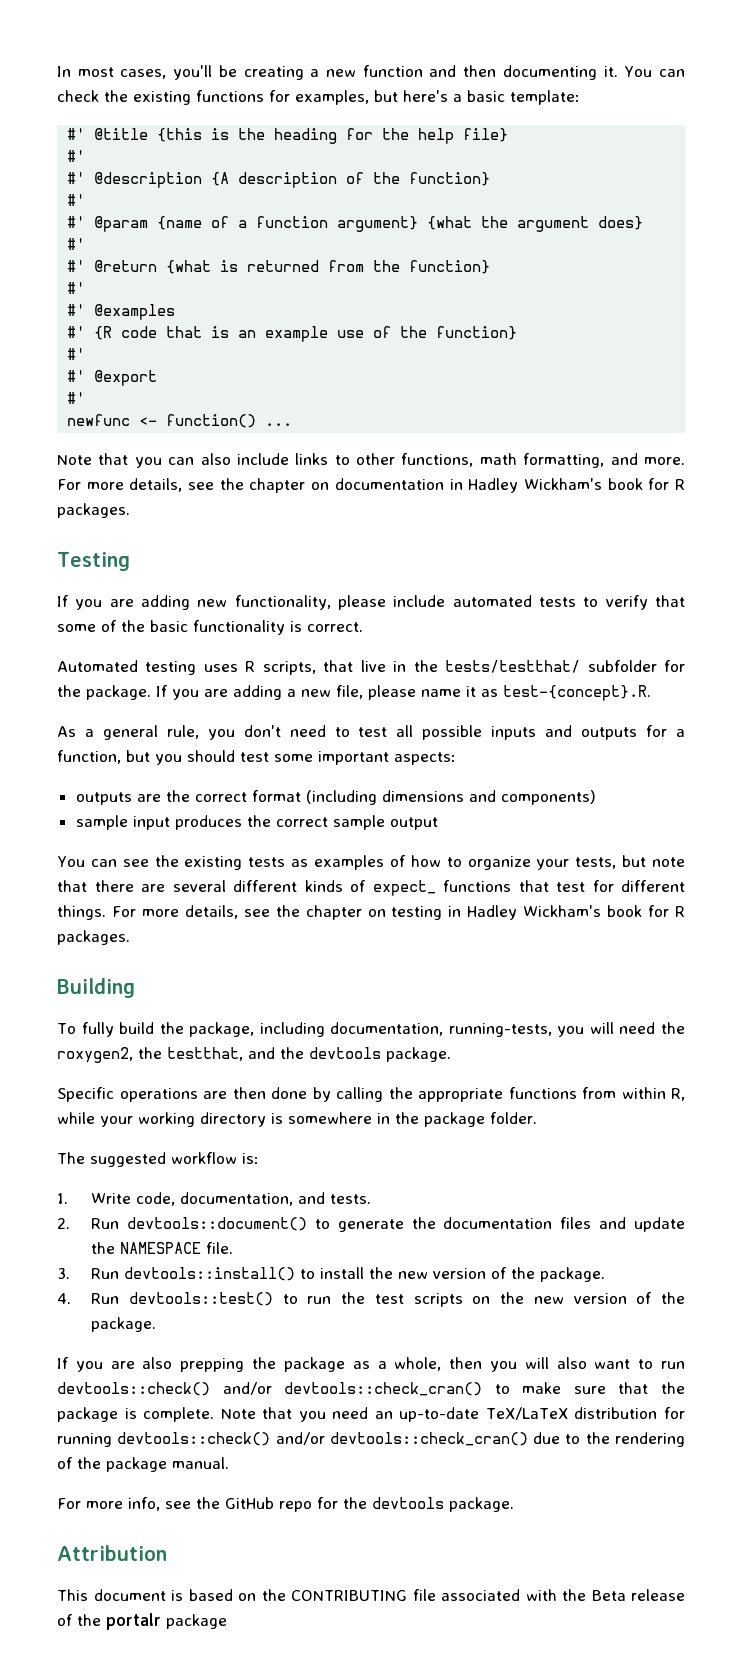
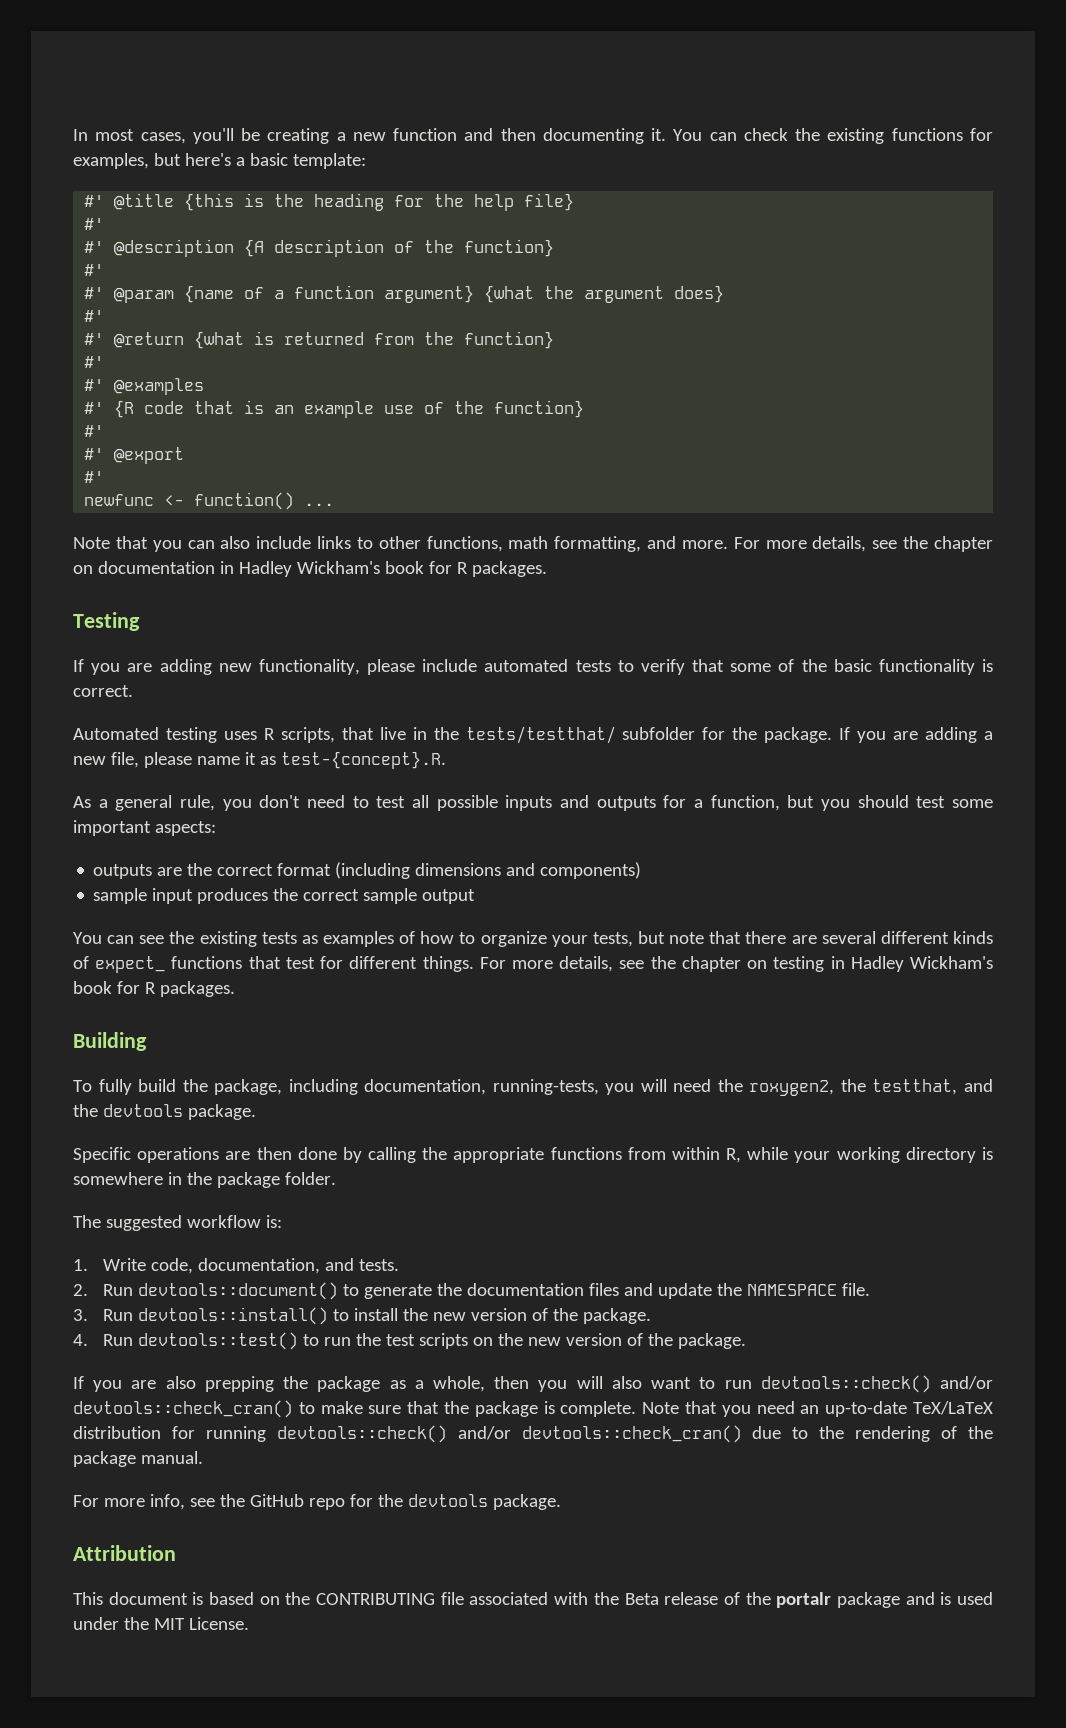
- This document is based on the CONTRIBUTING file associated with the Beta release of the portalr package
+ This document is based on the CONTRIBUTING file associated with the Beta release of the portalr package and is used under the MIT License.

